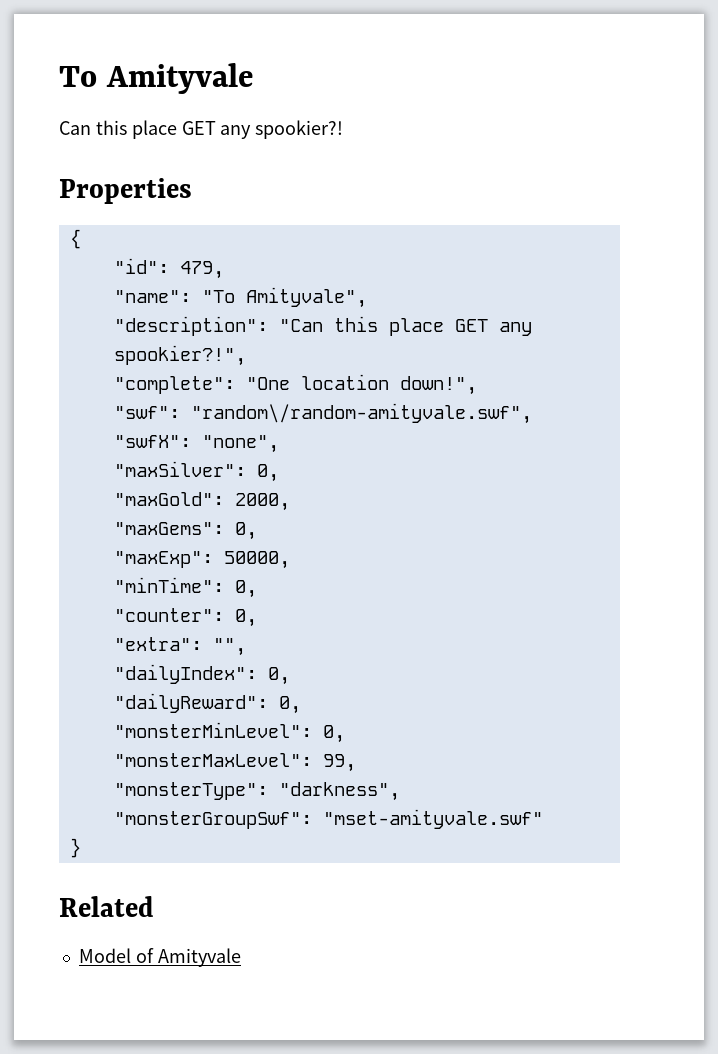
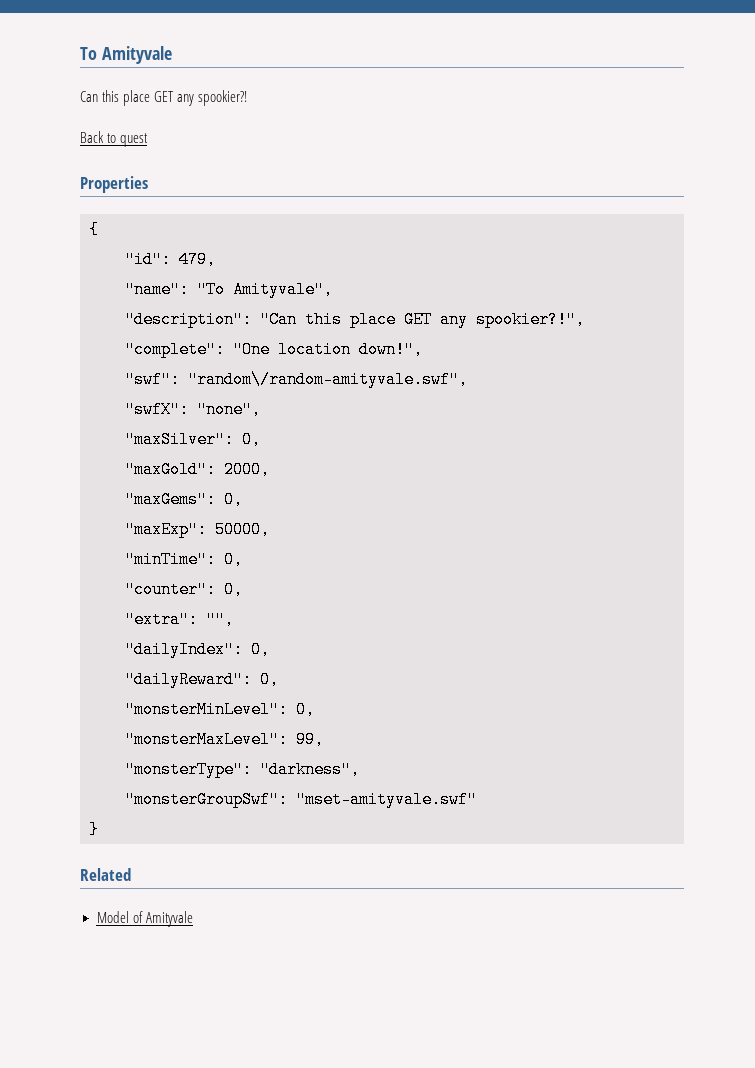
+ Back to quest

